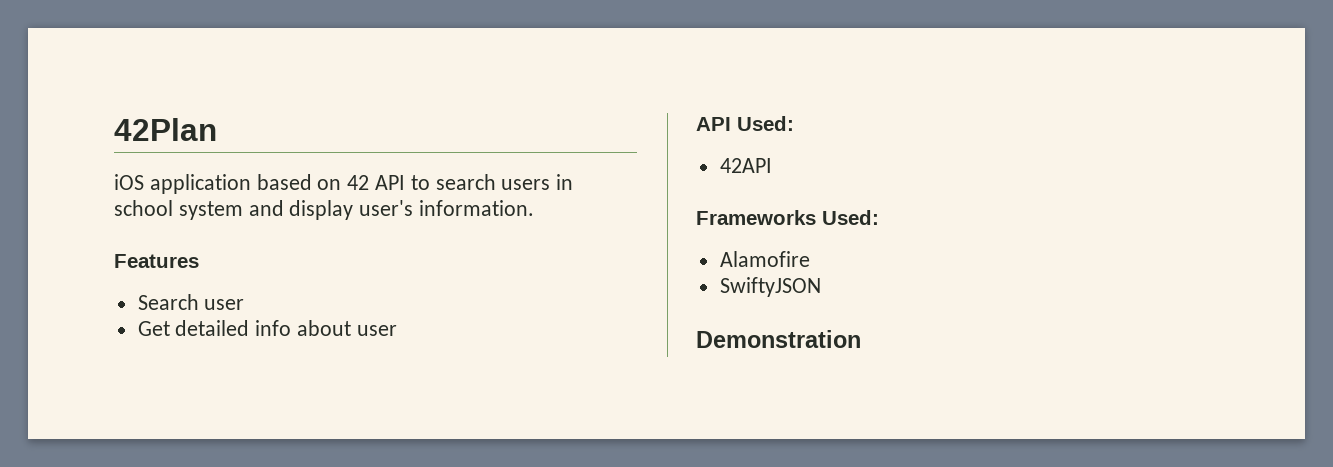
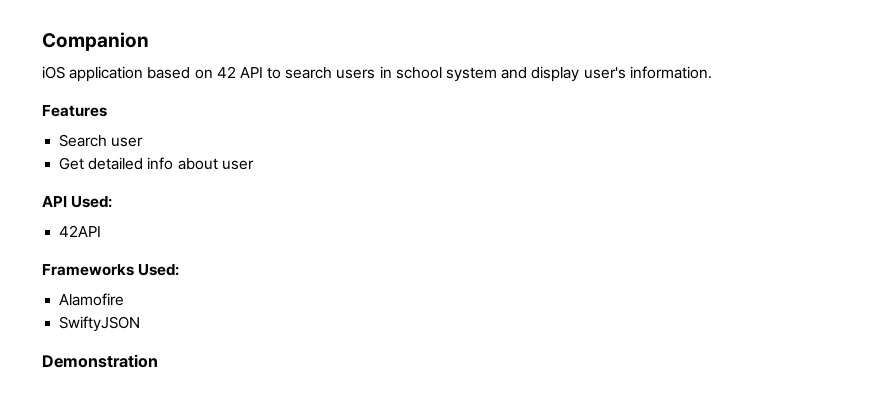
- 42Plan
+ Companion

